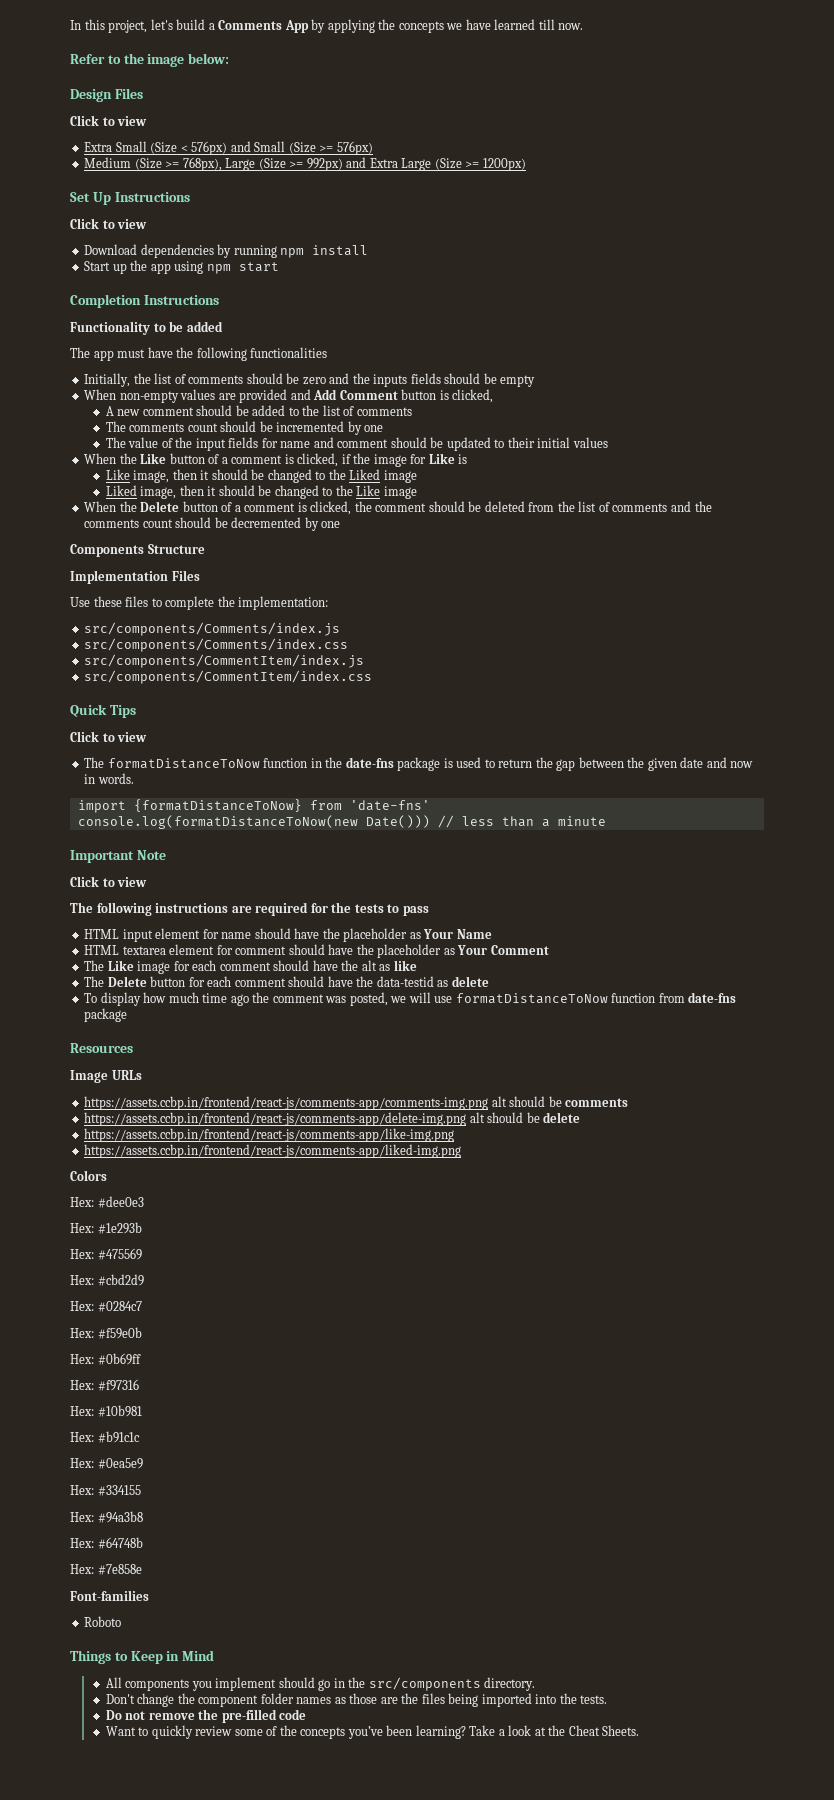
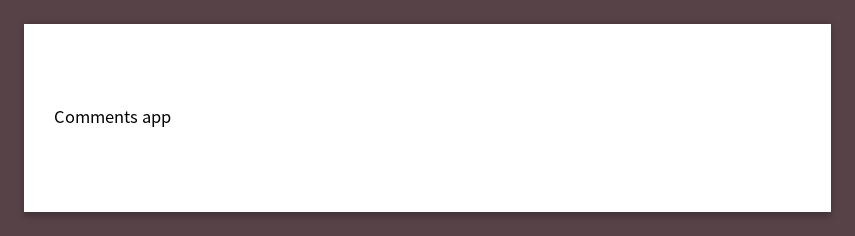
- In this project, let's build a Comments App by applying the concepts we have learned till now.
- Refer to the image below:
- Design Files
- Click to view
- Extra Small (Size < 576px) and Small (Size >= 576px)
- Medium (Size >= 768px), Large (Size >= 992px) and Extra Large (Size >= 1200px)
- Set Up Instructions
- Click to view
- Download dependencies by running npm install
- Start up the app using npm start
- Completion Instructions
- Functionality to be added
- The app must have the following functionalities
- Initially, the list of comments should be zero and the inputs fields should be empty
- When non-empty values are provided and Add Comment button is clicked,
- A new comment should be added to the list of comments
- The comments count should be incremented by one
- The value of the input fields for name and comment should be updated to their initial values
- When the Like button of a comment is clicked, if the image for Like is
- Like image, then it should be changed to the Liked image
- Liked image, then it should be changed to the Like image
- When the Delete button of a comment is clicked, the comment should be deleted from the list of comments and the comments count should be decremented by one
- Components Structure
- Implementation Files
- Use these files to complete the implementation:
- src/components/Comments/index.js
- src/components/Comments/index.css
- src/components/CommentItem/index.js
- src/components/CommentItem/index.css
- Quick Tips
- Click to view
- The formatDistanceToNow function in the date-fns package is used to return the gap between the given date and now in words.
- import {formatDistanceToNow} from 'date-fns'
- console.log(formatDistanceToNow(new Date())) // less than a minute
- Important Note
- Click to view
- The following instructions are required for the tests to pass
- HTML input element for name should have the placeholder as Your Name
- HTML textarea element for comment should have the placeholder as Your Comment
- The Like image for each comment should have the alt as like
- The Delete button for each comment should have the data-testid as delete
- To display how much time ago the comment was posted, we will use formatDistanceToNow function from date-fns package
- Resources
- Image URLs
- https://assets.ccbp.in/frontend/react-js/comments-app/comments-img.png alt should be comments
- https://assets.ccbp.in/frontend/react-js/comments-app/delete-img.png alt should be delete
- https://assets.ccbp.in/frontend/react-js/comments-app/like-img.png
- https://assets.ccbp.in/frontend/react-js/comments-app/liked-img.png
- Colors
- Hex: #dee0e3
- Hex: #1e293b
- Hex: #475569
- Hex: #cbd2d9
- Hex: #0284c7
- Hex: #f59e0b
- Hex: #0b69ff
- Hex: #f97316
- Hex: #10b981
- Hex: #b91c1c
- Hex: #0ea5e9
- Hex: #334155
- Hex: #94a3b8
- Hex: #64748b
- Hex: #7e858e
- Font-families
- Roboto
- Things to Keep in Mind
- All components you implement should go in the src/components directory.
- Don't change the component folder names as those are the files being imported into the tests.
- Do not remove the pre-filled code
- Want to quickly review some of the concepts you’ve been learning? Take a look at the Cheat Sheets.
+ Comments app

